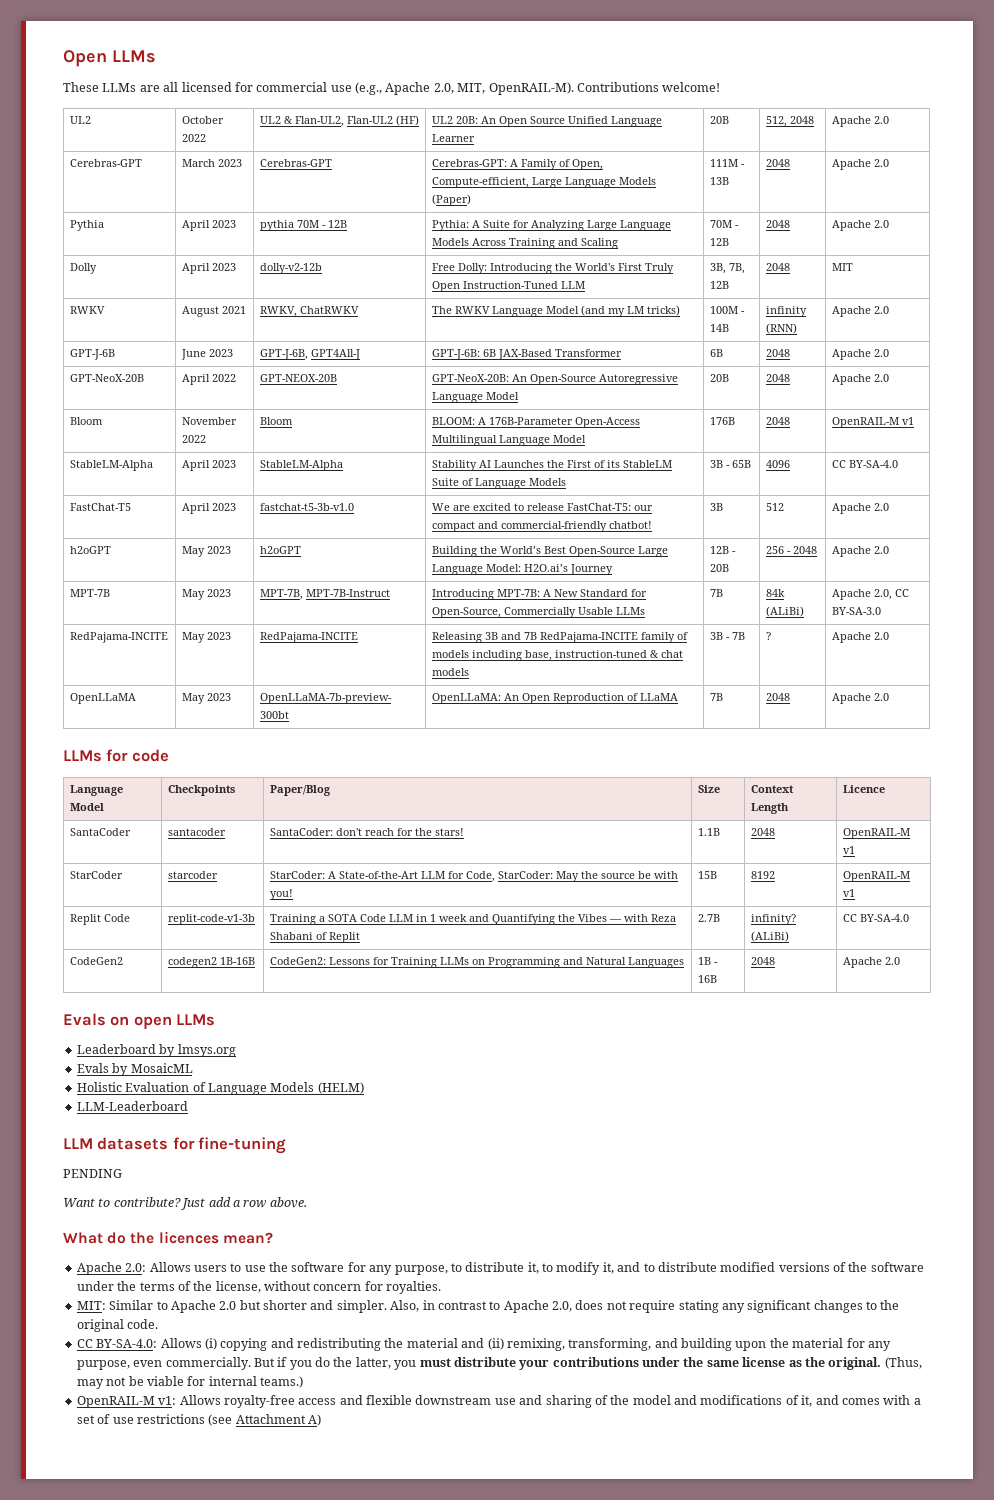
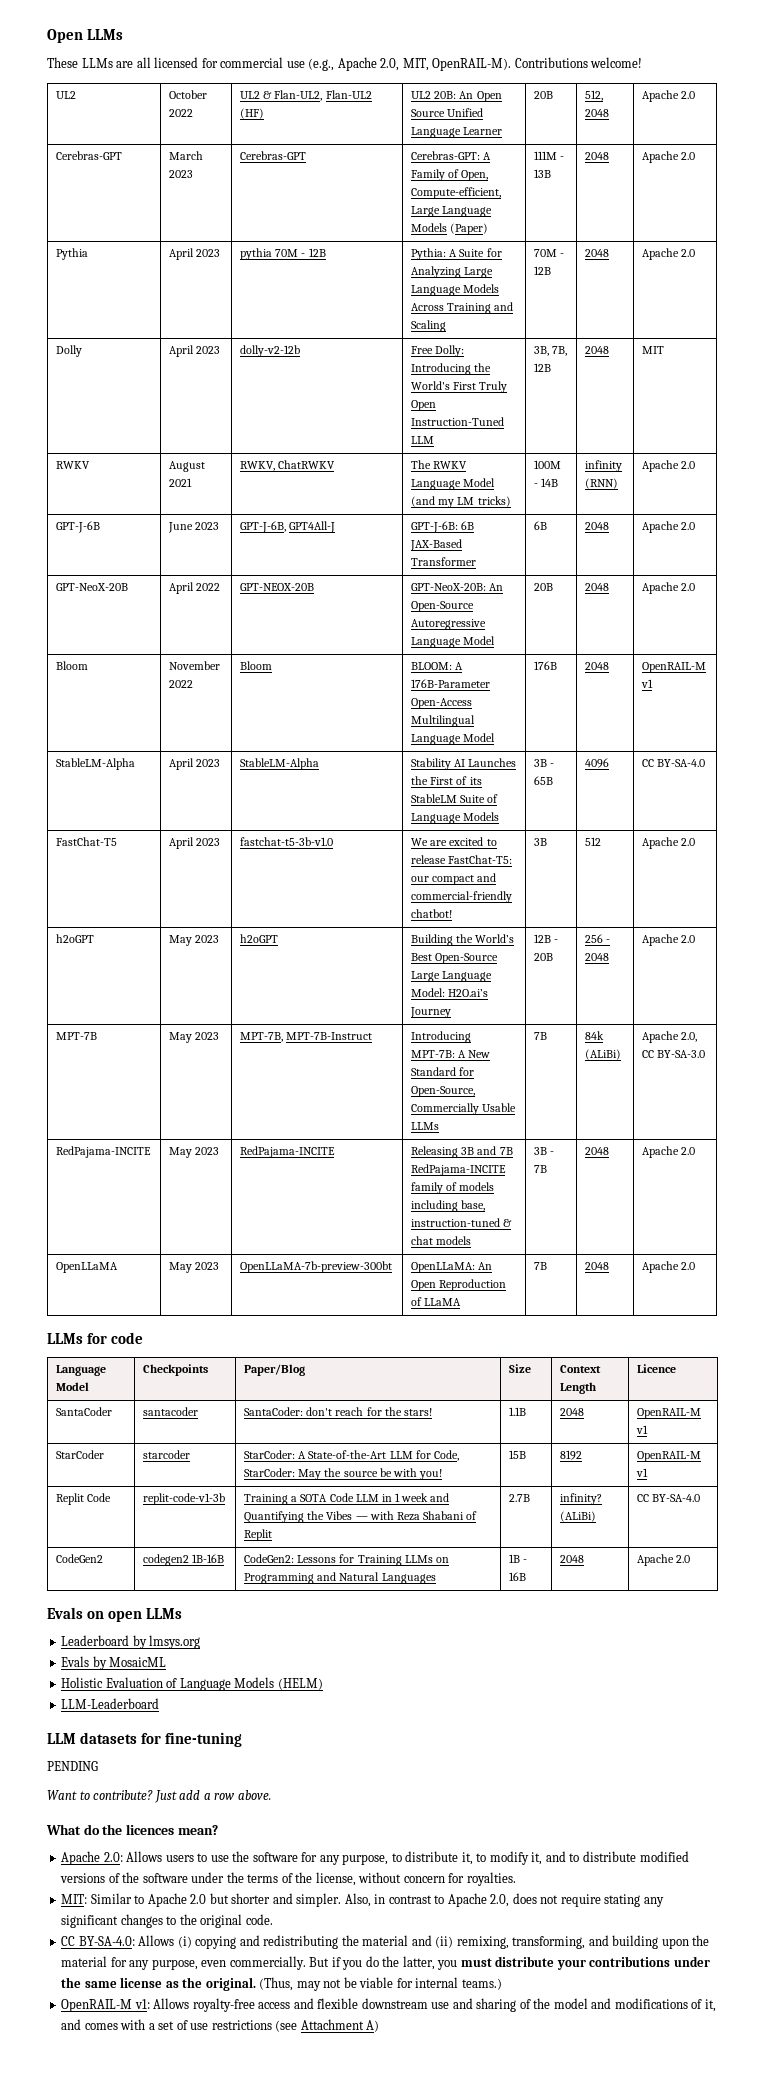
- RedPajama-INCITE | May 2023 | RedPajama-INCITE | Releasing 3B and 7B RedPajama-INCITE family of models including base, instruction-tuned & chat models | 3B - 7B | ? | Apache 2.0
+ RedPajama-INCITE | May 2023 | RedPajama-INCITE | Releasing 3B and 7B RedPajama-INCITE family of models including base, instruction-tuned & chat models | 3B - 7B | 2048 | Apache 2.0

